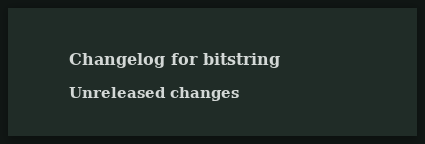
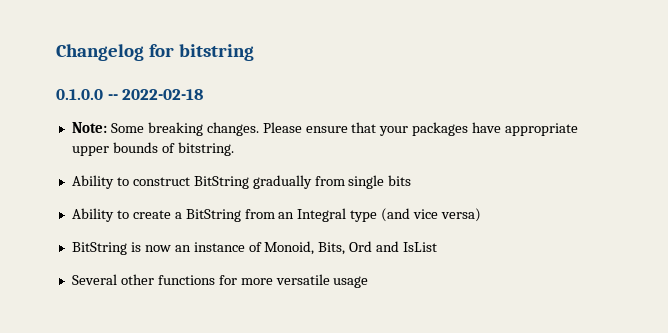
- Unreleased changes
+ 0.1.0.0 -- 2022-02-18
+ Note: Some breaking changes. Please ensure that your packages have appropriate upper bounds of bitstring.
+ Ability to construct BitString gradually from single bits
+ Ability to create a BitString from an Integral type (and vice versa)
+ BitString is now an instance of Monoid, Bits, Ord and IsList
+ Several other functions for more versatile usage

